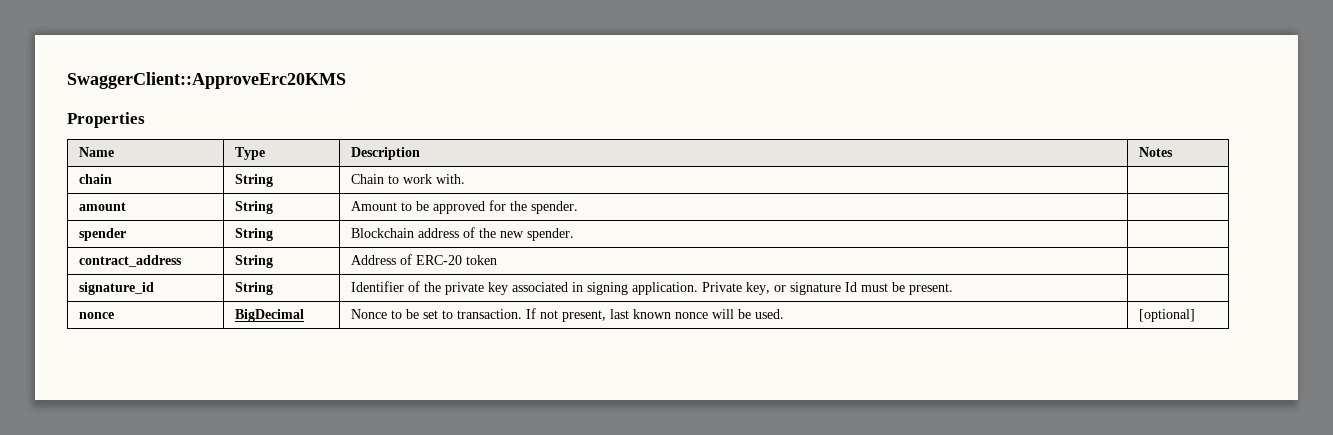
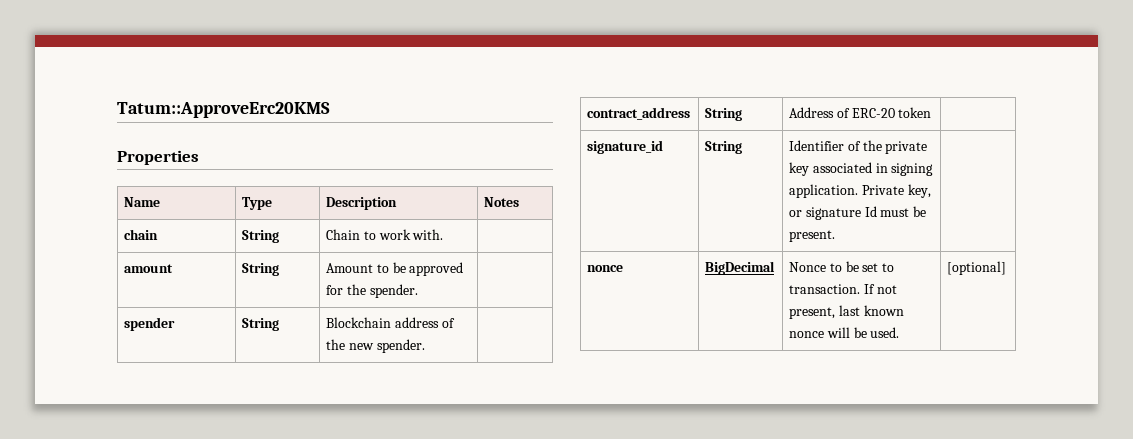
- SwaggerClient::ApproveErc20KMS
+ Tatum::ApproveErc20KMS

